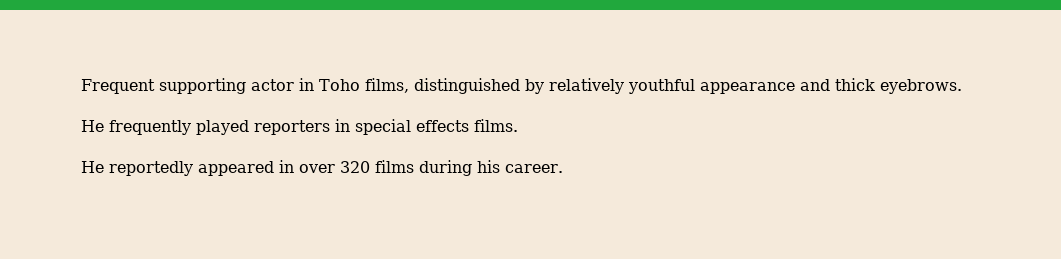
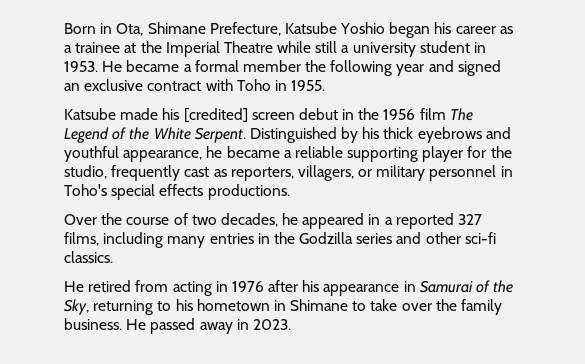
- Frequent supporting actor in Toho films, distinguished by relatively youthful appearance and thick eyebrows.
- He frequently played reporters in special effects films.
- He reportedly appeared in over 320 films during his career.
+ Born in Ota, Shimane Prefecture, Katsube Yoshio began his career as a trainee at the Imperial Theatre while still a university student in 1953. He became a formal member the following year and signed an exclusive contract with Toho in 1955.
+ Katsube made his [credited] screen debut in the 1956 film The Legend of the White Serpent. Distinguished by his thick eyebrows and youthful appearance, he became a reliable supporting player for the studio, frequently cast as reporters, villagers, or military personnel in Toho's special effects productions.
+ Over the course of two decades, he appeared in a reported 327 films, including many entries in the Godzilla series and other sci-fi classics.
+ He retired from acting in 1976 after his appearance in Samurai of the Sky, returning to his hometown in Shimane to take over the family business. He passed away in 2023.

